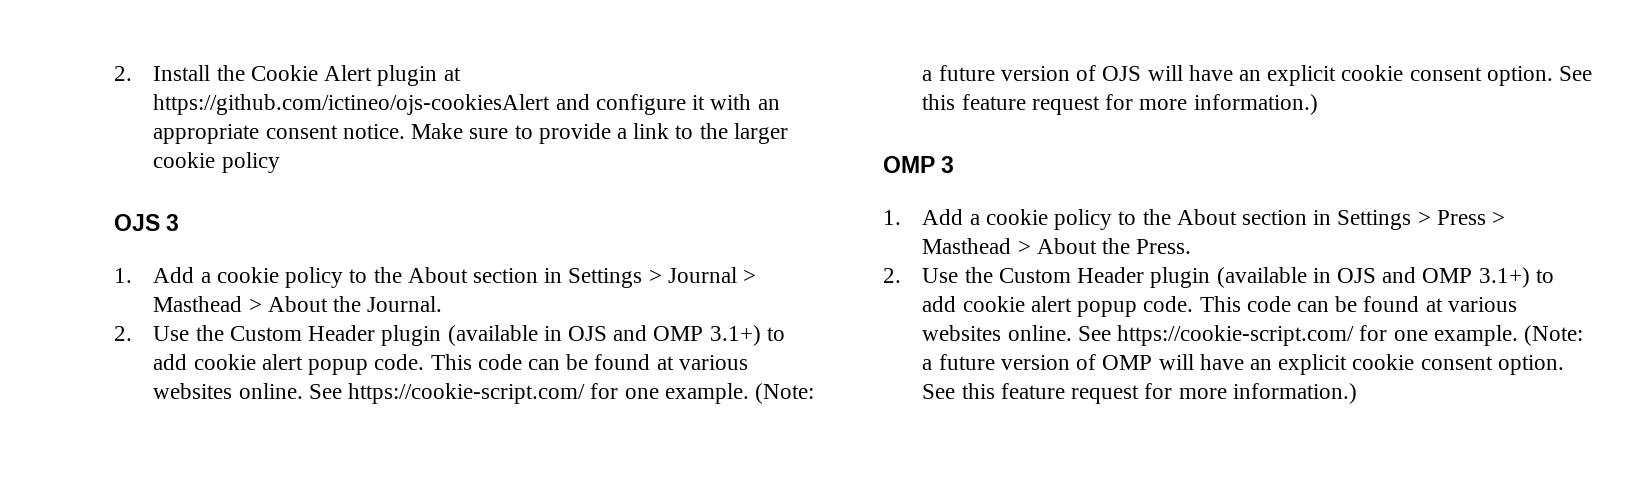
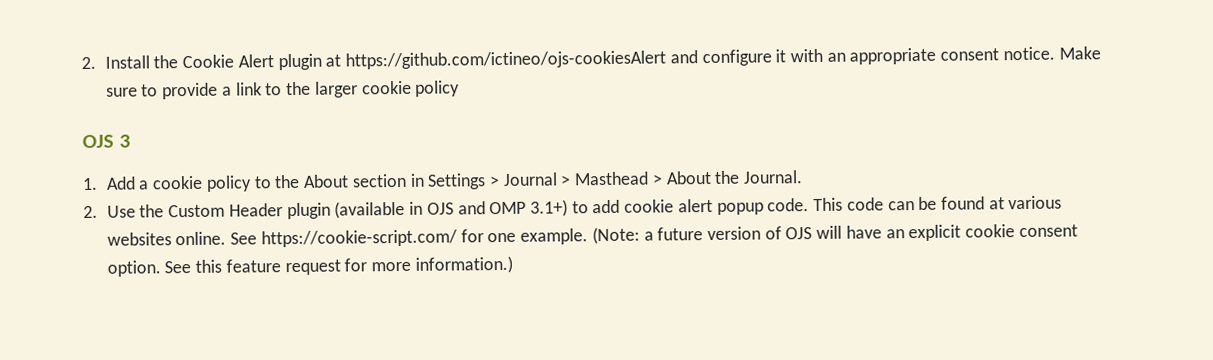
- OMP 3
- 1. Add a cookie policy to the About section in Settings > Press > Masthead > About the Press.
- 2. Use the Custom Header plugin (available in OJS and OMP 3.1+) to add cookie alert popup code. This code can be found at various websites online. See https://cookie-script.com/ for one example. (Note: a future version of OMP will have an explicit cookie consent option. See this feature request for more information.)

